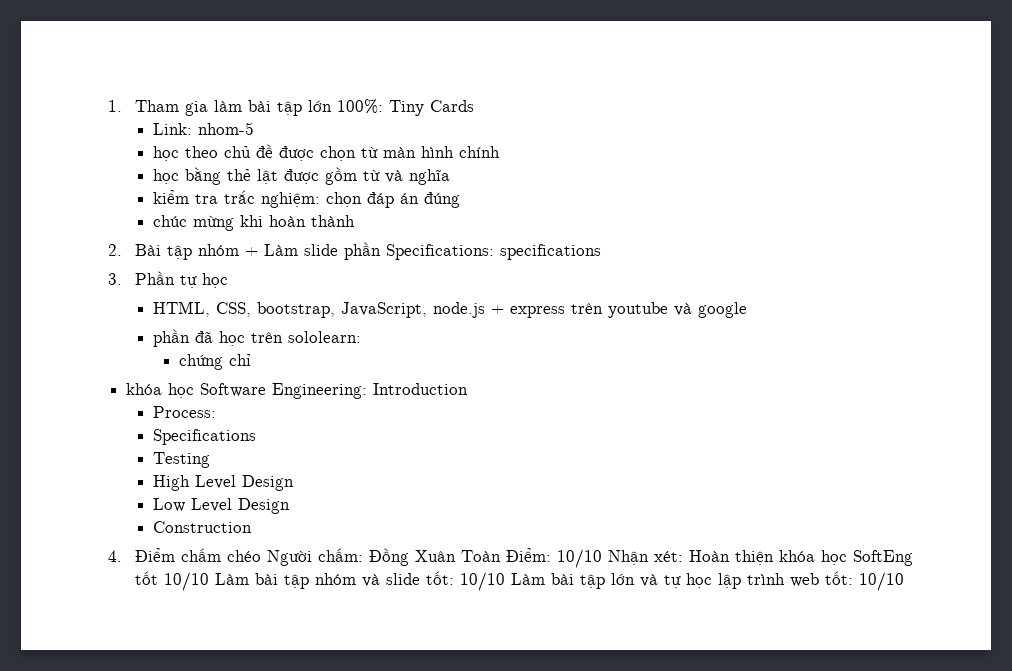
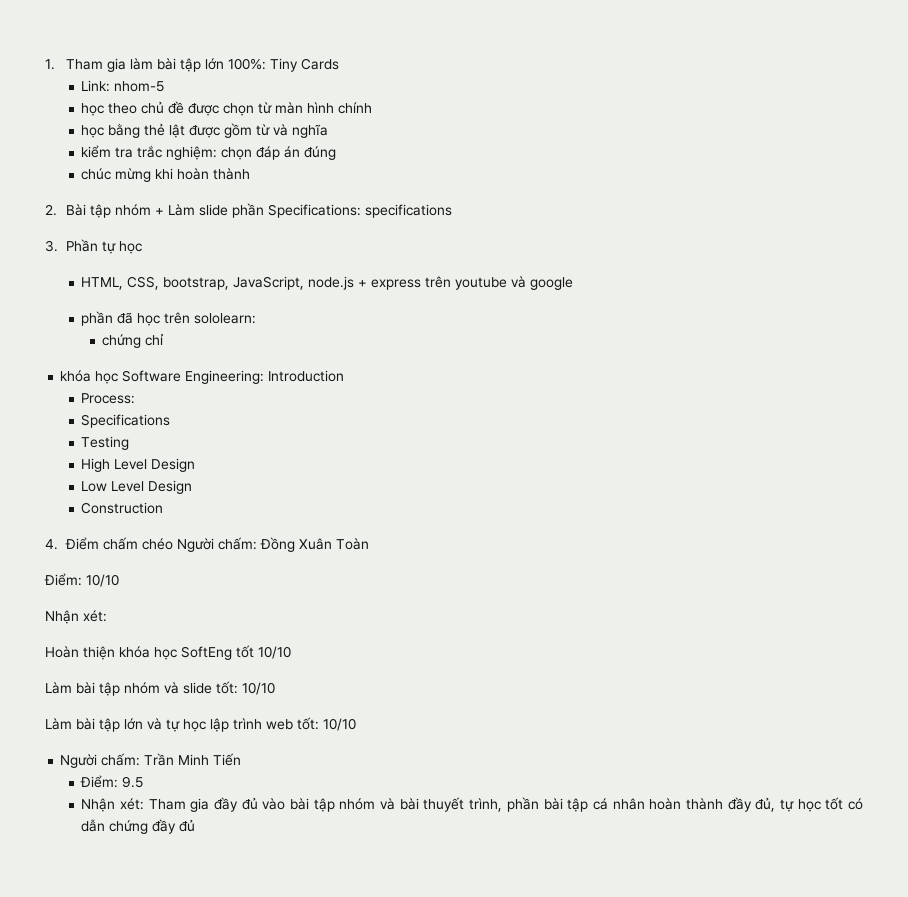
- 4. Điểm chấm chéo Người chấm: Đồng Xuân Toàn Điểm: 10/10 Nhận xét: Hoàn thiện khóa học SoftEng tốt 10/10 Làm bài tập nhóm và slide tốt: 10/10 Làm bài tập lớn và tự học lập trình web tốt: 10/10
+ 4. Điểm chấm chéo Người chấm: Đồng Xuân Toàn
+ Điểm: 10/10
+ Nhận xét:
+ Hoàn thiện khóa học SoftEng tốt 10/10
+ Làm bài tập nhóm và slide tốt: 10/10
+ Làm bài tập lớn và tự học lập trình web tốt: 10/10
+ Người chấm: Trần Minh Tiến
+ Điểm: 9.5
+ Nhận xét: Tham gia đầy đủ vào bài tập nhóm và bài thuyết trình, phần bài tập cá nhân hoàn thành đầy đủ, tự học tốt có dẫn chứng đầy đủ

